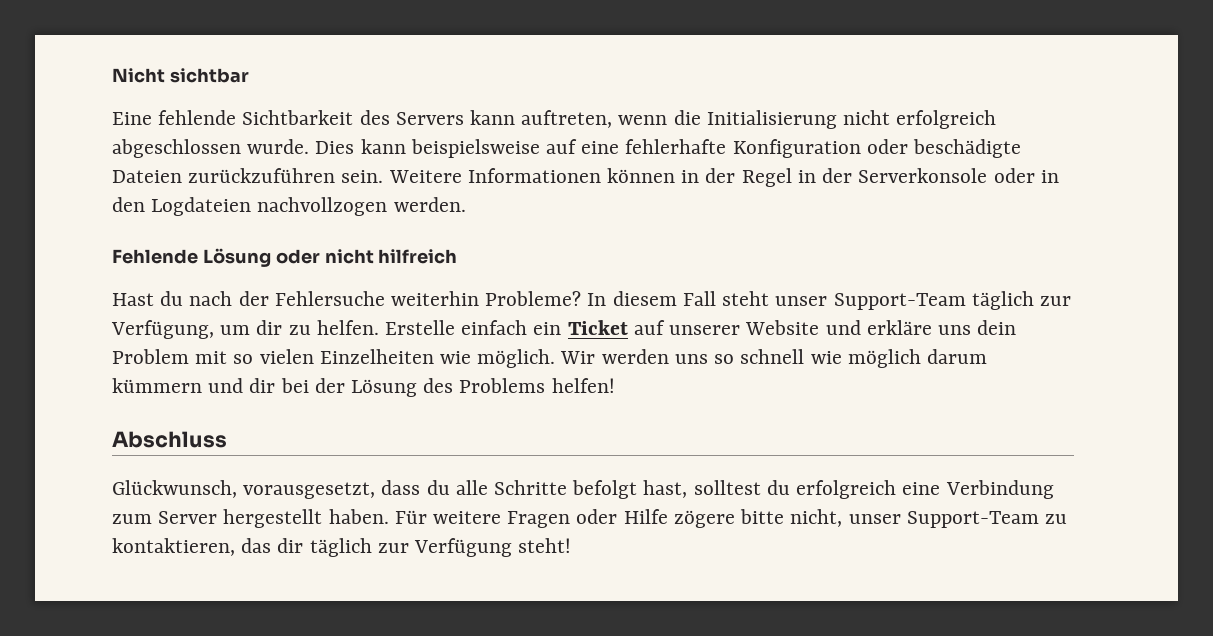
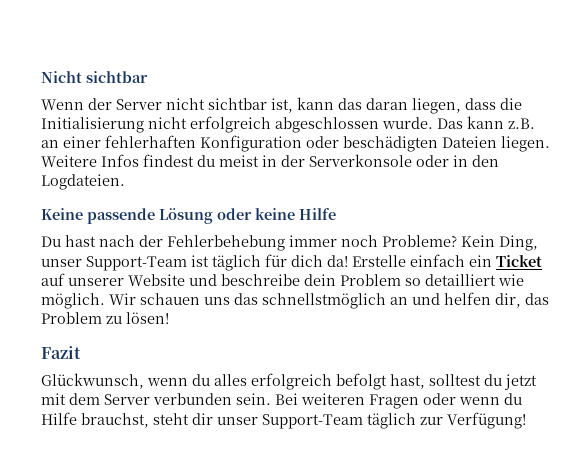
- Eine fehlende Sichtbarkeit des Servers kann auftreten, wenn die Initialisierung nicht erfolgreich abgeschlossen wurde.
+ Wenn der Server nicht sichtbar ist, kann das daran liegen, dass die Initialisierung nicht erfolgreich abgeschlossen wurde.
- Dies kann beispielsweise auf eine fehlerhafte Konfiguration oder beschädigte Dateien zurückzuführen sein. Weitere Informationen können in der Regel in der Serverkonsole oder in den Logdateien nachvollzogen werden.
- Fehlende Lösung oder nicht hilfreich
- Hast du nach der Fehlersuche weiterhin Probleme? In diesem Fall steht unser Support-Team täglich zur Verfügung, um dir zu helfen.
+ Das kann z.B. an einer fehlerhaften Konfiguration oder beschädigten Dateien liegen. Weitere Infos findest du meist in der Serverkonsole oder in den Logdateien.
+ Keine passende Lösung oder keine Hilfe
+ Du hast nach der Fehlerbehebung immer noch Probleme? Kein Ding, unser Support-Team ist täglich für dich da!
- Erstelle einfach ein Ticket auf unserer Website und erkläre uns dein Problem mit so vielen Einzelheiten wie möglich. Wir werden uns so schnell wie möglich darum kümmern und dir bei der Lösung des Problems helfen!
- Abschluss
- Glückwunsch, vorausgesetzt, dass du alle Schritte befolgt hast, solltest du erfolgreich eine Verbindung zum Server hergestellt haben. Für weitere Fragen oder Hilfe zögere bitte nicht, unser Support-Team zu kontaktieren, das dir täglich zur Verfügung steht!
+ Erstelle einfach ein Ticket auf unserer Website und beschreibe dein Problem so detailliert wie möglich. Wir schauen uns das schnellstmöglich an und helfen dir, das Problem zu lösen!
+ Fazit
+ Glückwunsch, wenn du alles erfolgreich befolgt hast, solltest du jetzt mit dem Server verbunden sein. Bei weiteren Fragen oder wenn du Hilfe brauchst, steht dir unser Support-Team täglich zur Verfügung!

